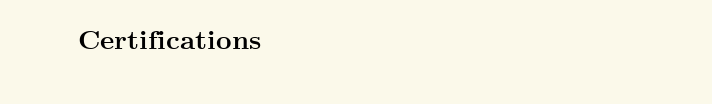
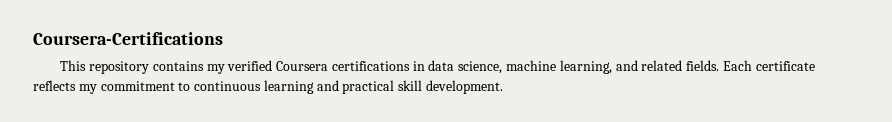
- Certifications
+ Coursera-Certifications
+ This repository contains my verified Coursera certifications in data science, machine learning, and related fields. Each certificate reflects my commitment to continuous learning and practical skill development.

